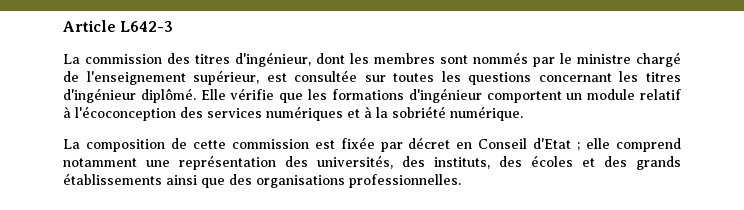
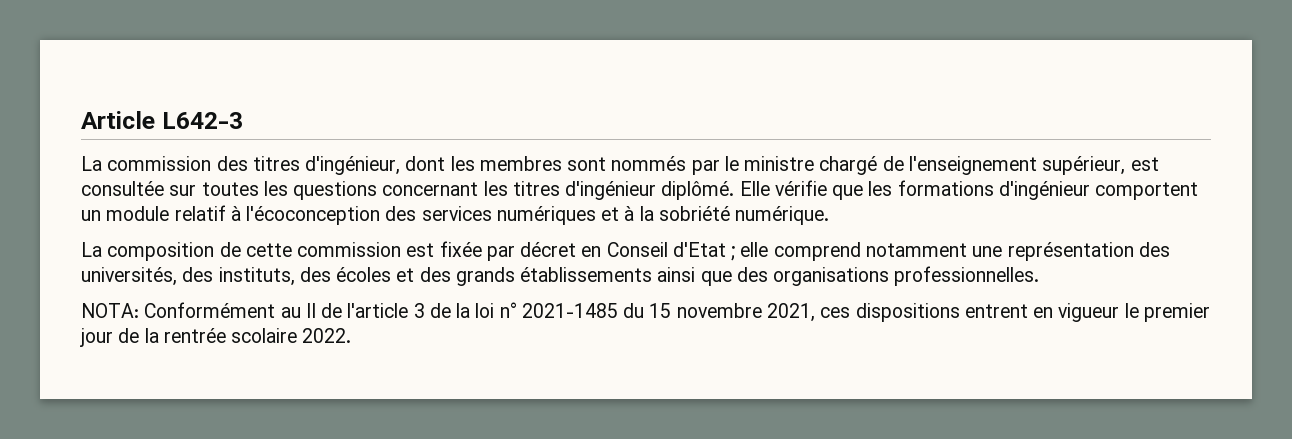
+ NOTA: Conformément au II de l'article 3 de la loi n° 2021-1485 du 15 novembre 2021, ces dispositions entrent en vigueur le premier jour de la rentrée scolaire 2022.

